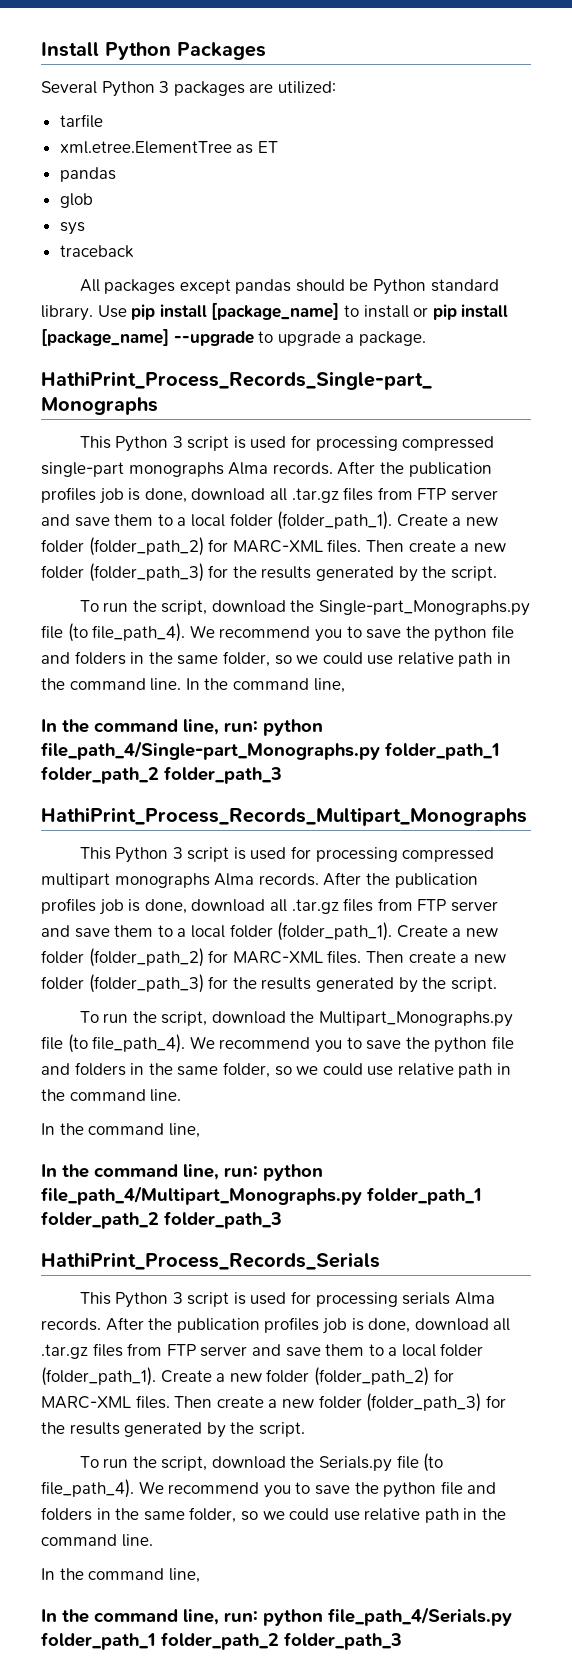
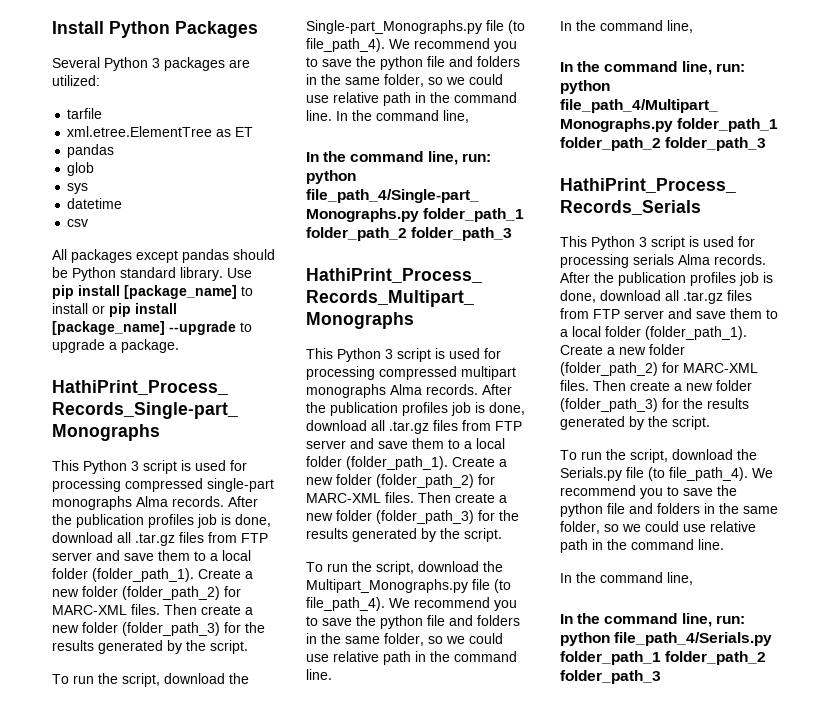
- traceback
+ datetime
+ csv

